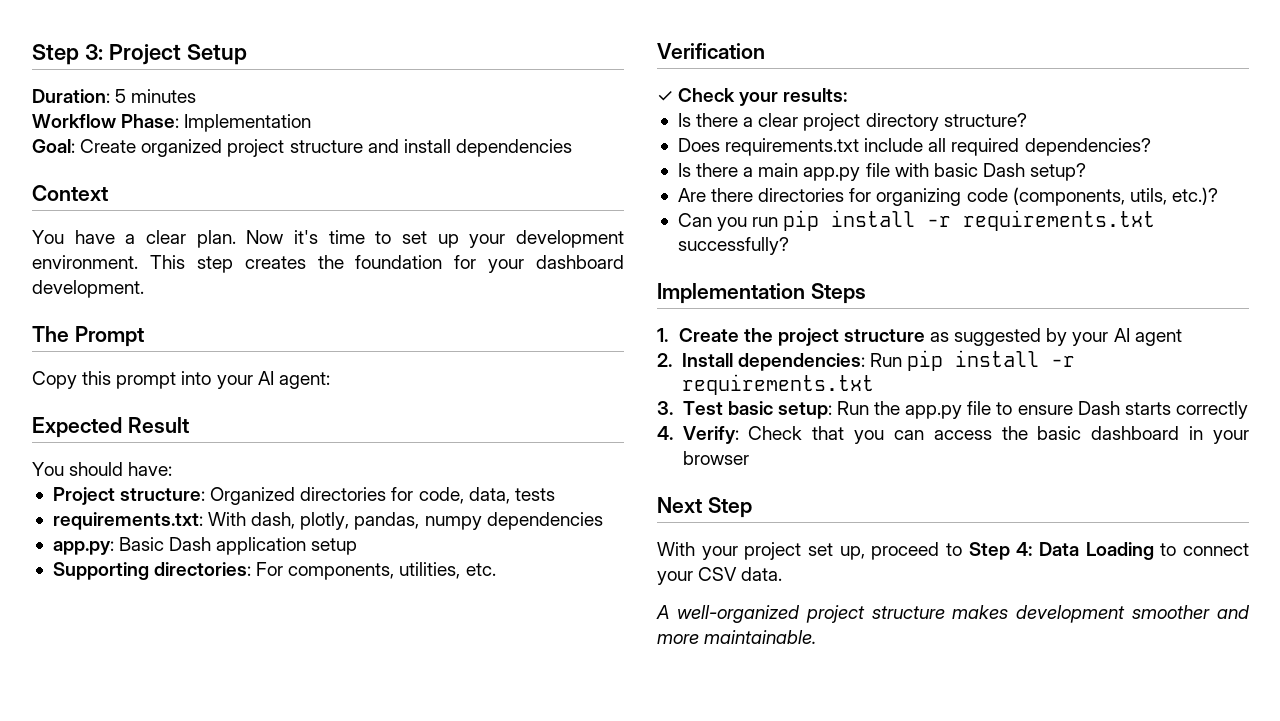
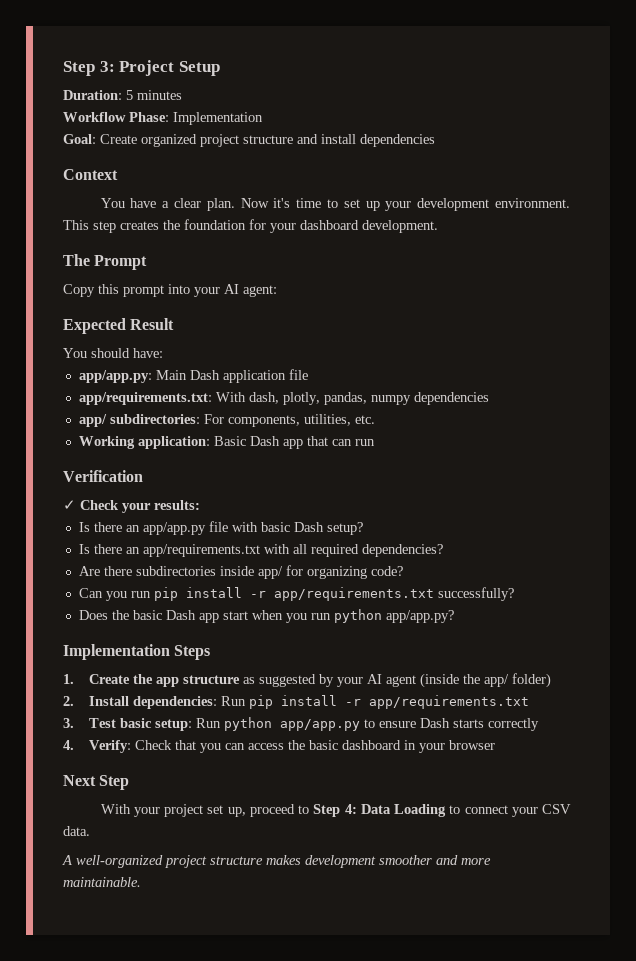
- Project structure: Organized directories for code, data, tests
- requirements.txt: With dash, plotly, pandas, numpy dependencies
+ app/app.py: Main Dash application file
+ app/requirements.txt: With dash, plotly, pandas, numpy dependencies
- app.py: Basic Dash application setup
- Supporting directories: For components, utilities, etc.
+ app/ subdirectories: For components, utilities, etc.
+ Working application: Basic Dash app that can run
- Is there a clear project directory structure?
- Does requirements.txt include all required dependencies?
- Is there a main app.py file with basic Dash setup?
+ Is there an app/app.py file with basic Dash setup?
- Are there directories for organizing code (components, utils, etc.)?
+ Is there an app/requirements.txt with all required dependencies?
+ Are there subdirectories inside app/ for organizing code?
- Can you run pip install -r requirements.txt successfully?
+ Can you run pip install -r app/requirements.txt successfully?
+ Does the basic Dash app start when you run python app/app.py?
- 1. Create the project structure as suggested by your AI agent
+ 1. Create the app structure as suggested by your AI agent (inside the app/ folder)
- 2. Install dependencies: Run pip install -r requirements.txt
+ 2. Install dependencies: Run pip install -r app/requirements.txt
- 3. Test basic setup: Run the app.py file to ensure Dash starts correctly
+ 3. Test basic setup: Run python app/app.py to ensure Dash starts correctly

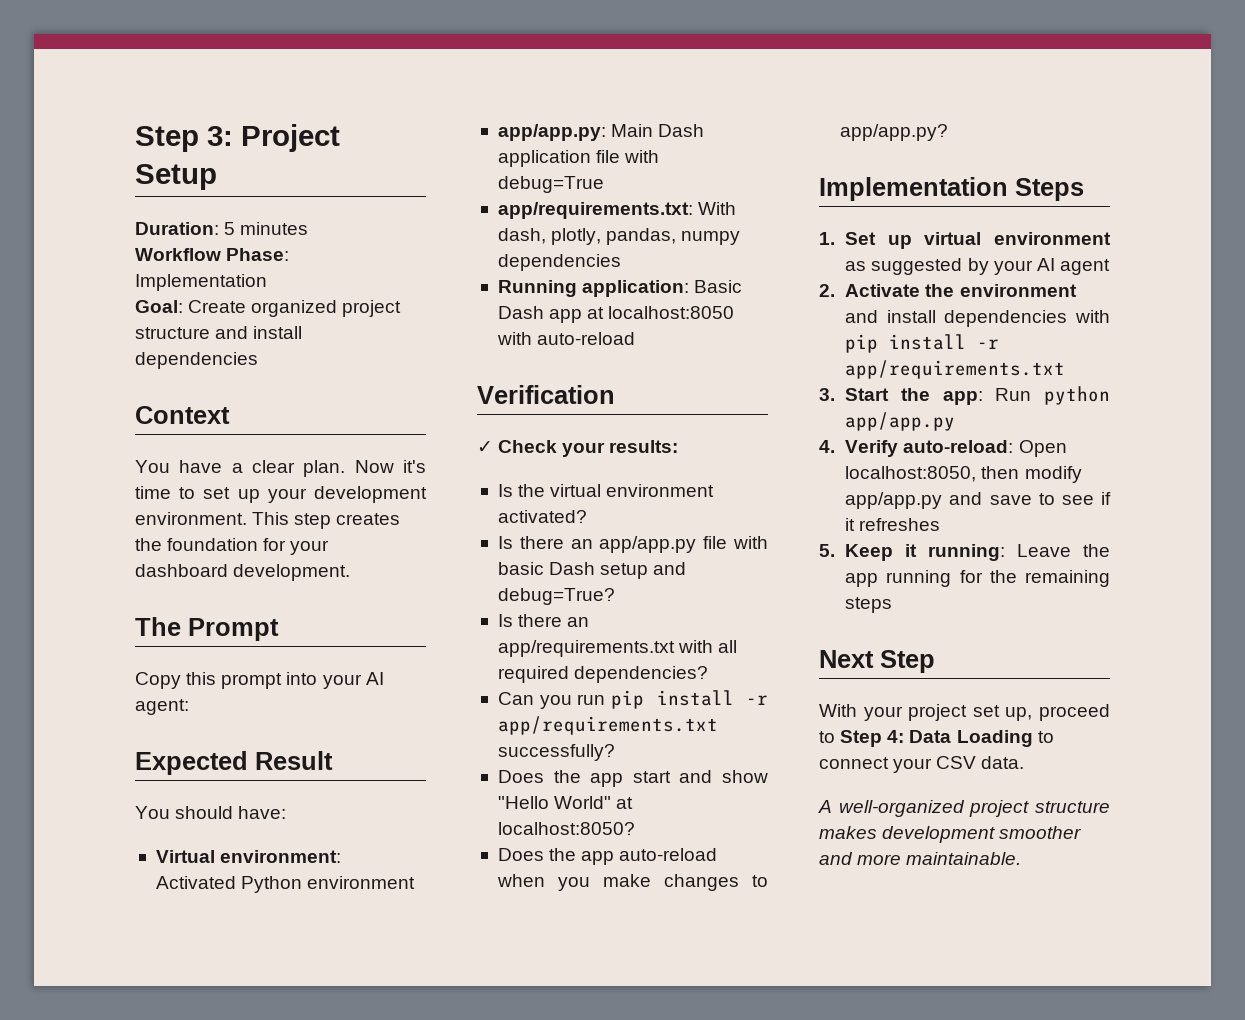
+ Virtual environment: Activated Python environment
- app/app.py: Main Dash application file
+ app/app.py: Main Dash application file with debug=True
- app/ subdirectories: For components, utilities, etc.
- Working application: Basic Dash app that can run
+ Running application: Basic Dash app at localhost:8050 with auto-reload
+ Is the virtual environment activated?
- Is there an app/app.py file with basic Dash setup?
+ Is there an app/app.py file with basic Dash setup and debug=True?
- Are there subdirectories inside app/ for organizing code?
- Does the basic Dash app start when you run python app/app.py?
+ Does the app start and show "Hello World" at localhost:8050?
+ Does the app auto-reload when you make changes to app/app.py?
- 1. Create the app structure as suggested by your AI agent (inside the app/ folder)
- 2. Install dependencies: Run pip install -r app/requirements.txt
+ 1. Set up virtual environment as suggested by your AI agent
+ 2. Activate the environment and install dependencies with pip install -r app/requirements.txt
- 3. Test basic setup: Run python app/app.py to ensure Dash starts correctly
- 4. Verify: Check that you can access the basic dashboard in your browser
+ 3. Start the app: Run python app/app.py
+ 4. Verify auto-reload: Open localhost:8050, then modify app/app.py and save to see if it refreshes
+ 5. Keep it running: Leave the app running for the remaining steps

